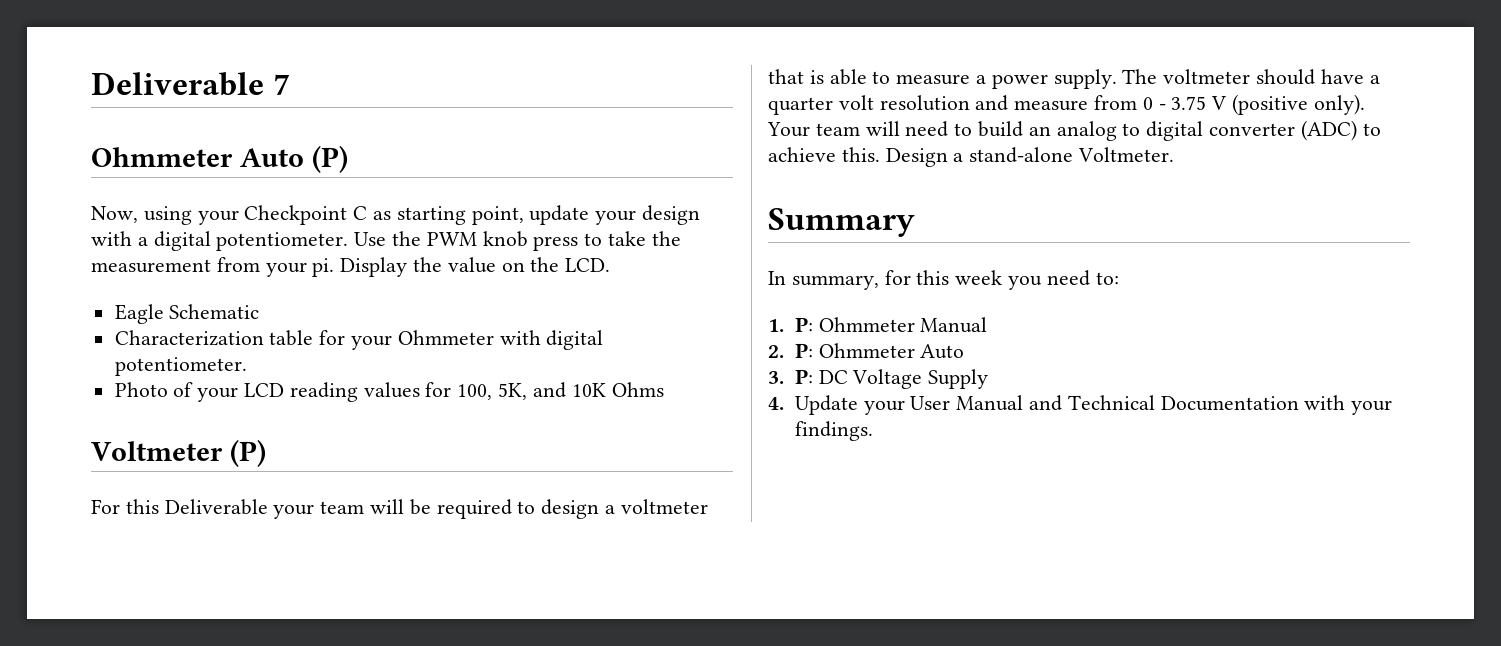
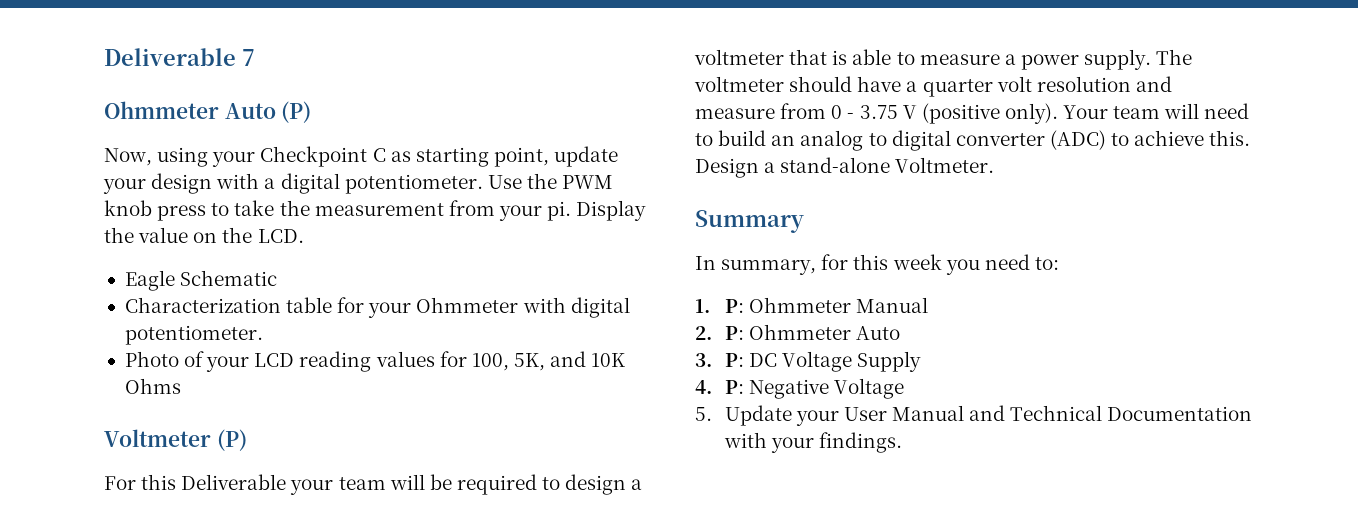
- 4. Update your User Manual and Technical Documentation with your findings.
+ 4. P: Negative Voltage
+ 5. Update your User Manual and Technical Documentation with your findings.

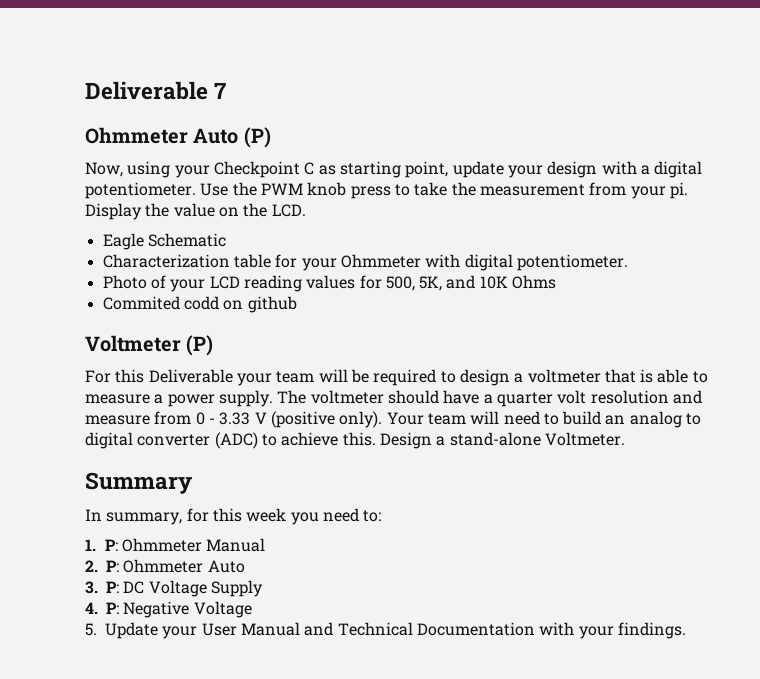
- Photo of your LCD reading values for 100, 5K, and 10K Ohms
+ Photo of your LCD reading values for 500, 5K, and 10K Ohms
+ Commited codd on github
- The voltmeter should have a quarter volt resolution and measure from 0 - 3.75 V (positive only).
+ The voltmeter should have a quarter volt resolution and measure from 0 - 3.33 V (positive only).

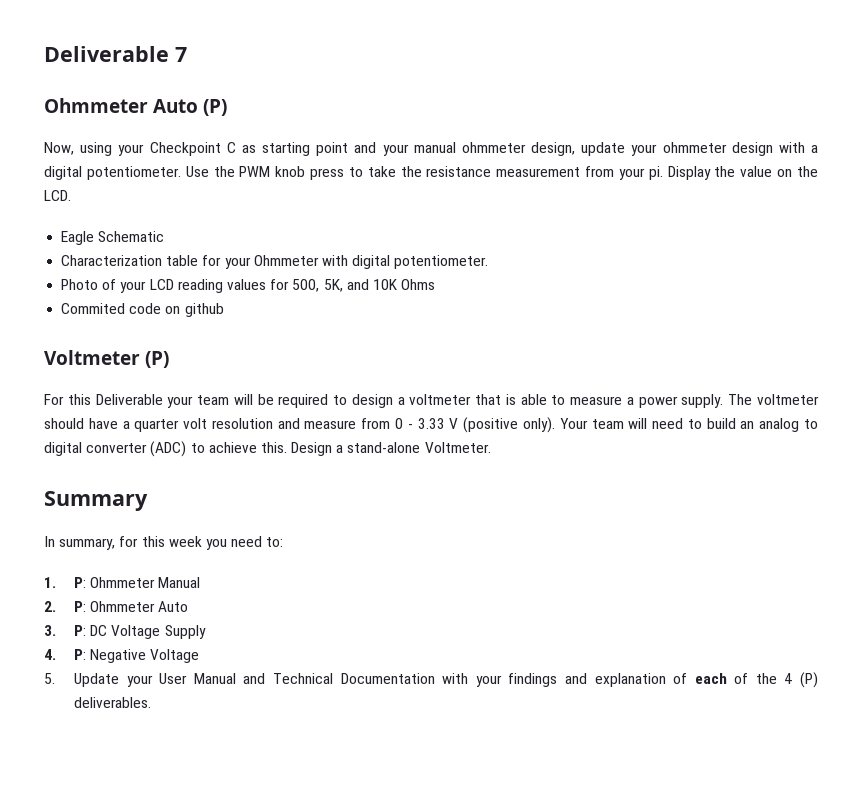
- Now, using your Checkpoint C as starting point, update your design with a digital potentiometer.
+ Now, using your Checkpoint C as starting point and your manual ohmmeter design, update your ohmmeter design with a digital potentiometer.
- Use the PWM knob press to take the measurement from your pi.
+ Use the PWM knob press to take the resistance measurement from your pi.
- Commited codd on github
+ Commited code on github
- 5. Update your User Manual and Technical Documentation with your findings.
+ 5. Update your User Manual and Technical Documentation with your findings and explanation of each of the 4 (P) deliverables.

